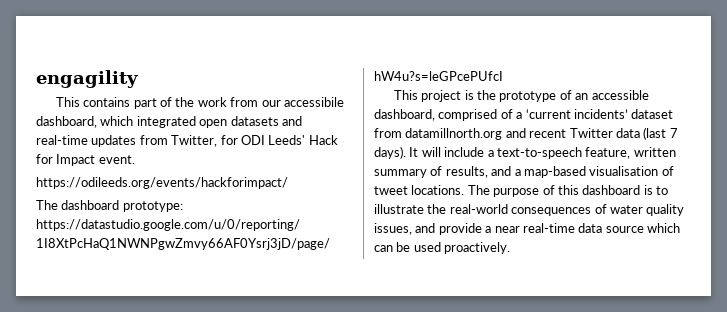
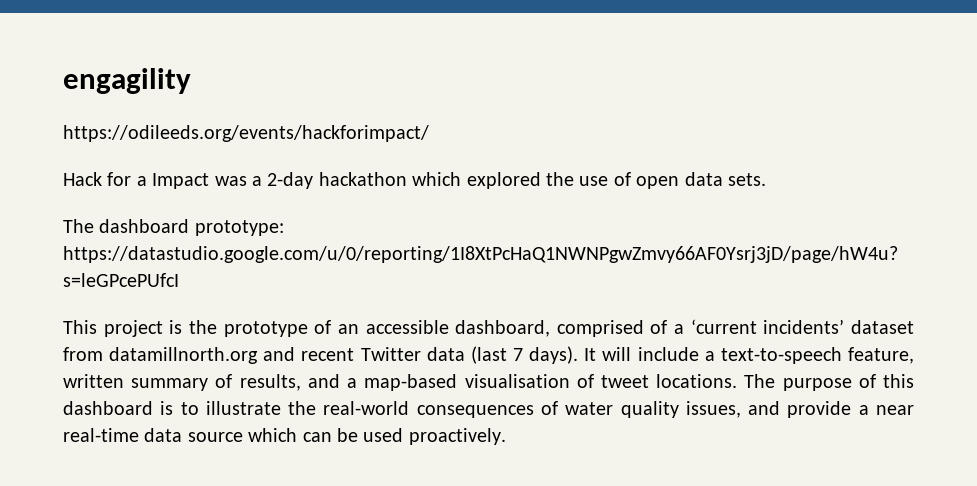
- This contains part of the work from our accessibile dashboard, which integrated open datasets and real-time updates from Twitter, for ODI Leeds' Hack for Impact event.
  https://odileeds.org/events/hackforimpact/
+ Hack for a Impact was a 2-day hackathon which explored the use of open data sets.

